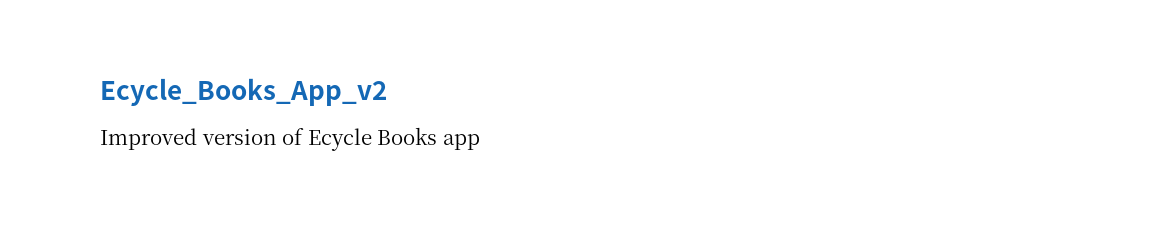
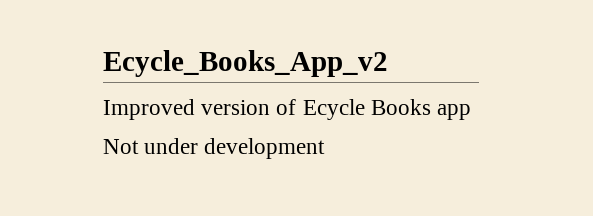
+ Not under development

